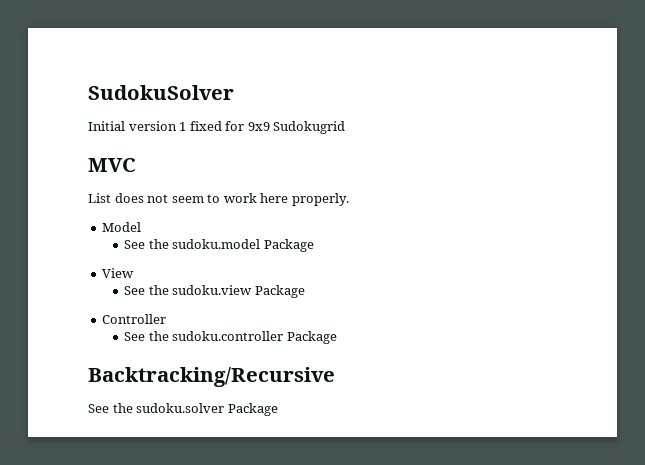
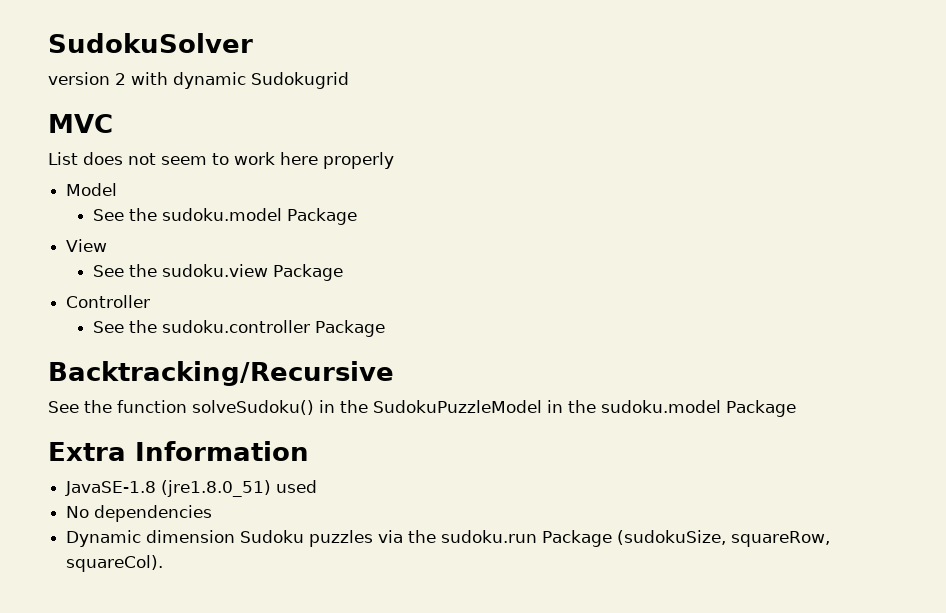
- Initial version 1 fixed for 9x9 Sudokugrid
+ version 2 with dynamic Sudokugrid
- List does not seem to work here properly.
+ List does not seem to work here properly
- See the sudoku.solver Package
+ See the function solveSudoku() in the SudokuPuzzleModel in the sudoku.model Package
+ Extra Information
+ JavaSE-1.8 (jre1.8.0_51) used
+ No dependencies
+ Dynamic dimension Sudoku puzzles via the sudoku.run Package (sudokuSize, squareRow, squareCol).

